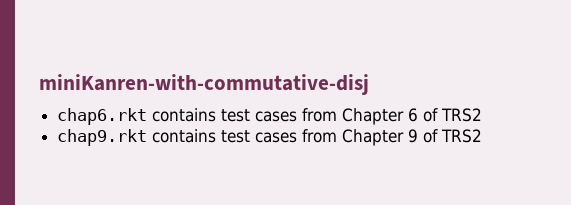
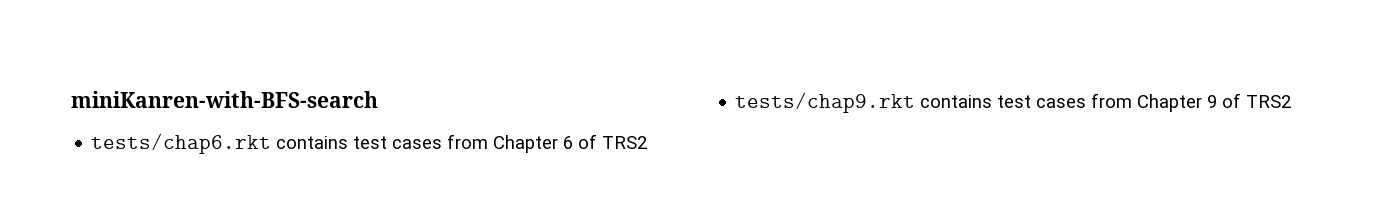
- miniKanren-with-commutative-disj
- chap6.rkt contains test cases from Chapter 6 of TRS2
+ miniKanren-with-BFS-search
+ tests/chap6.rkt contains test cases from Chapter 6 of TRS2
- chap9.rkt contains test cases from Chapter 9 of TRS2
+ tests/chap9.rkt contains test cases from Chapter 9 of TRS2

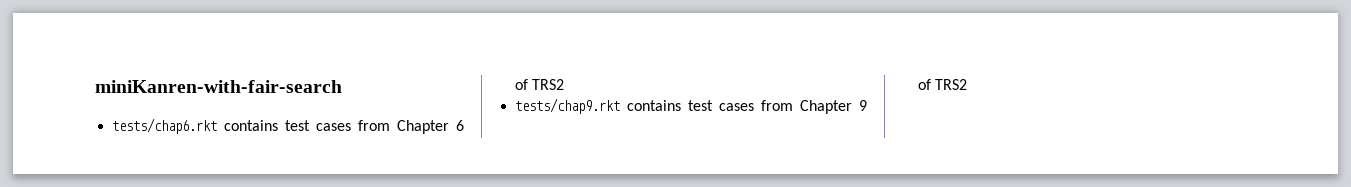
- miniKanren-with-BFS-search
+ miniKanren-with-fair-search

